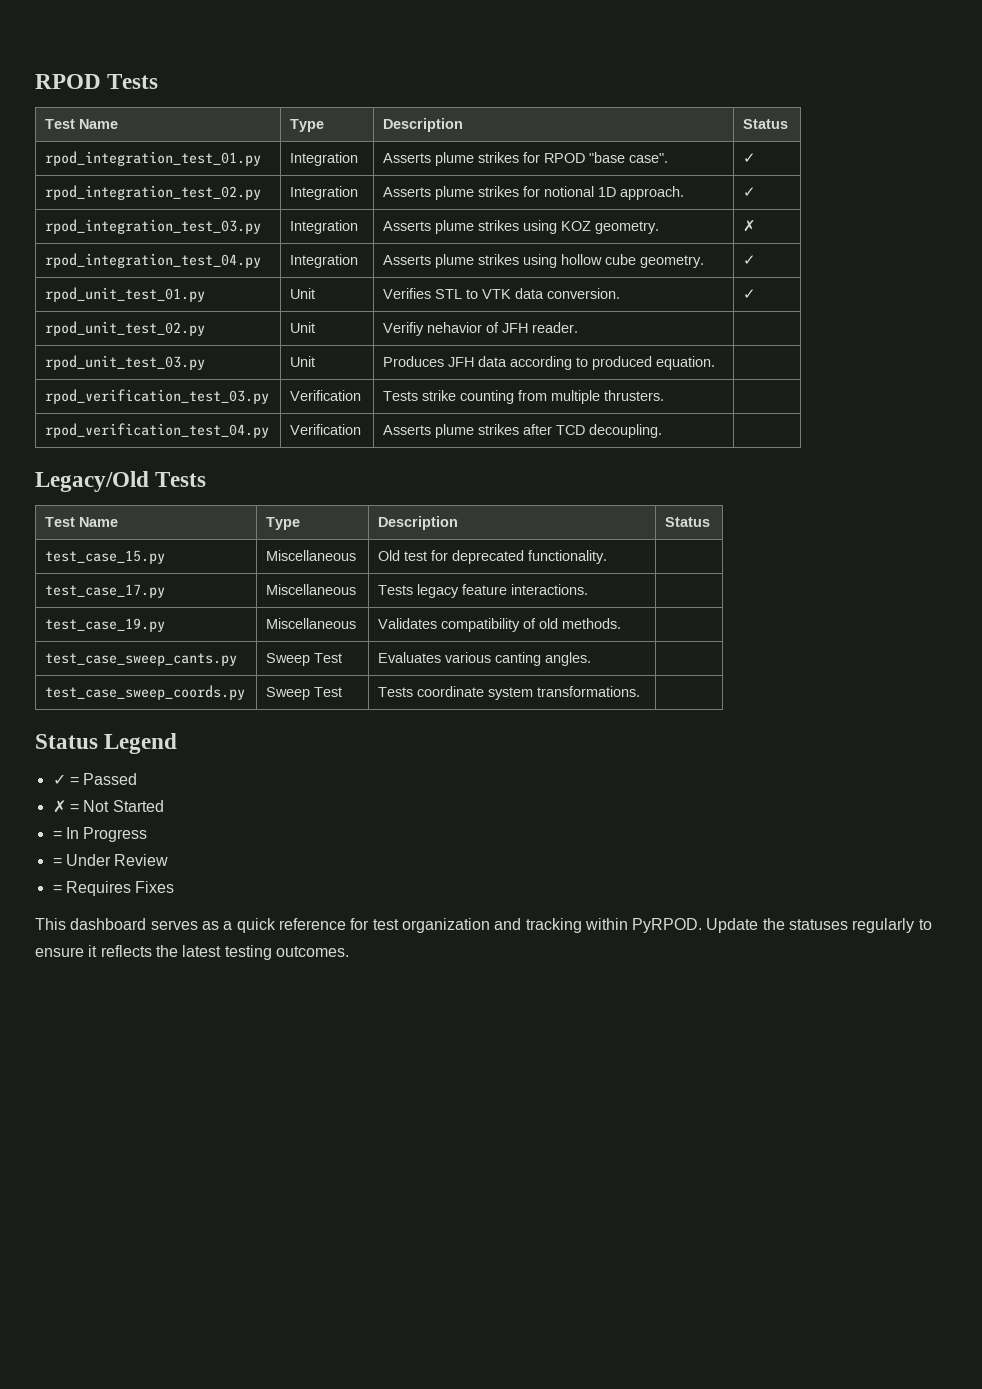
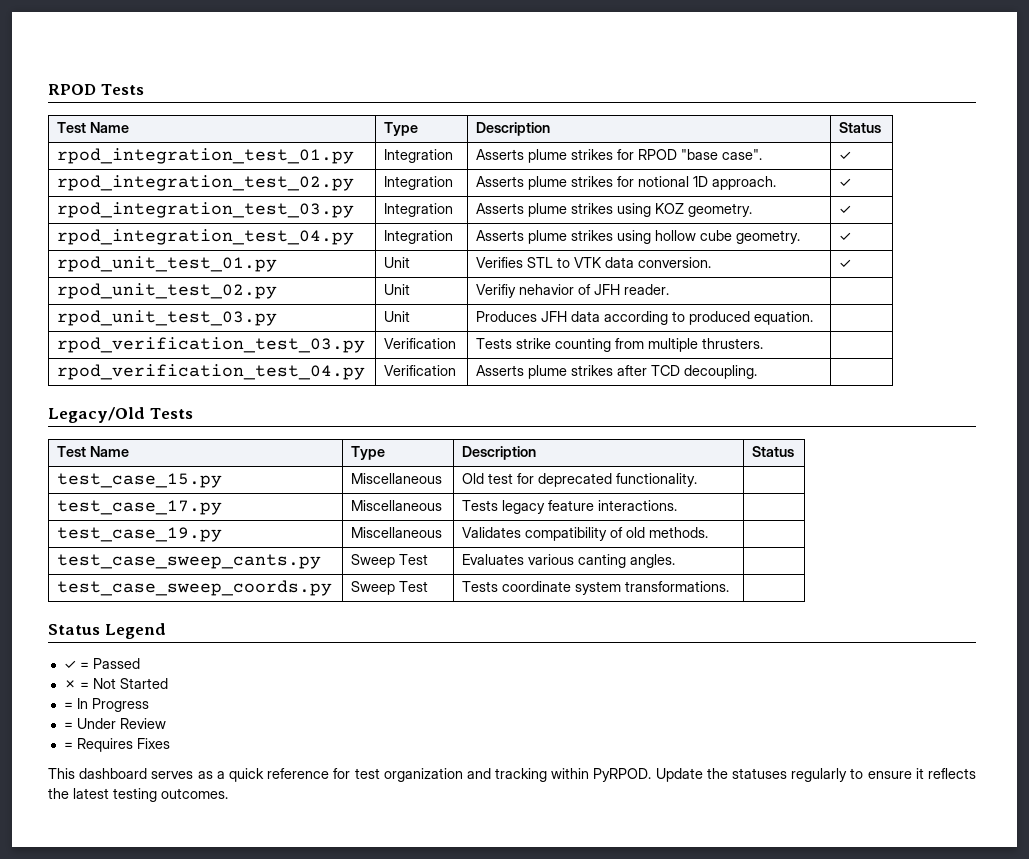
- rpod_integration_test_03.py | Integration | Asserts plume strikes using KOZ geometry. | ✗
+ rpod_integration_test_03.py | Integration | Asserts plume strikes using KOZ geometry. | ✓

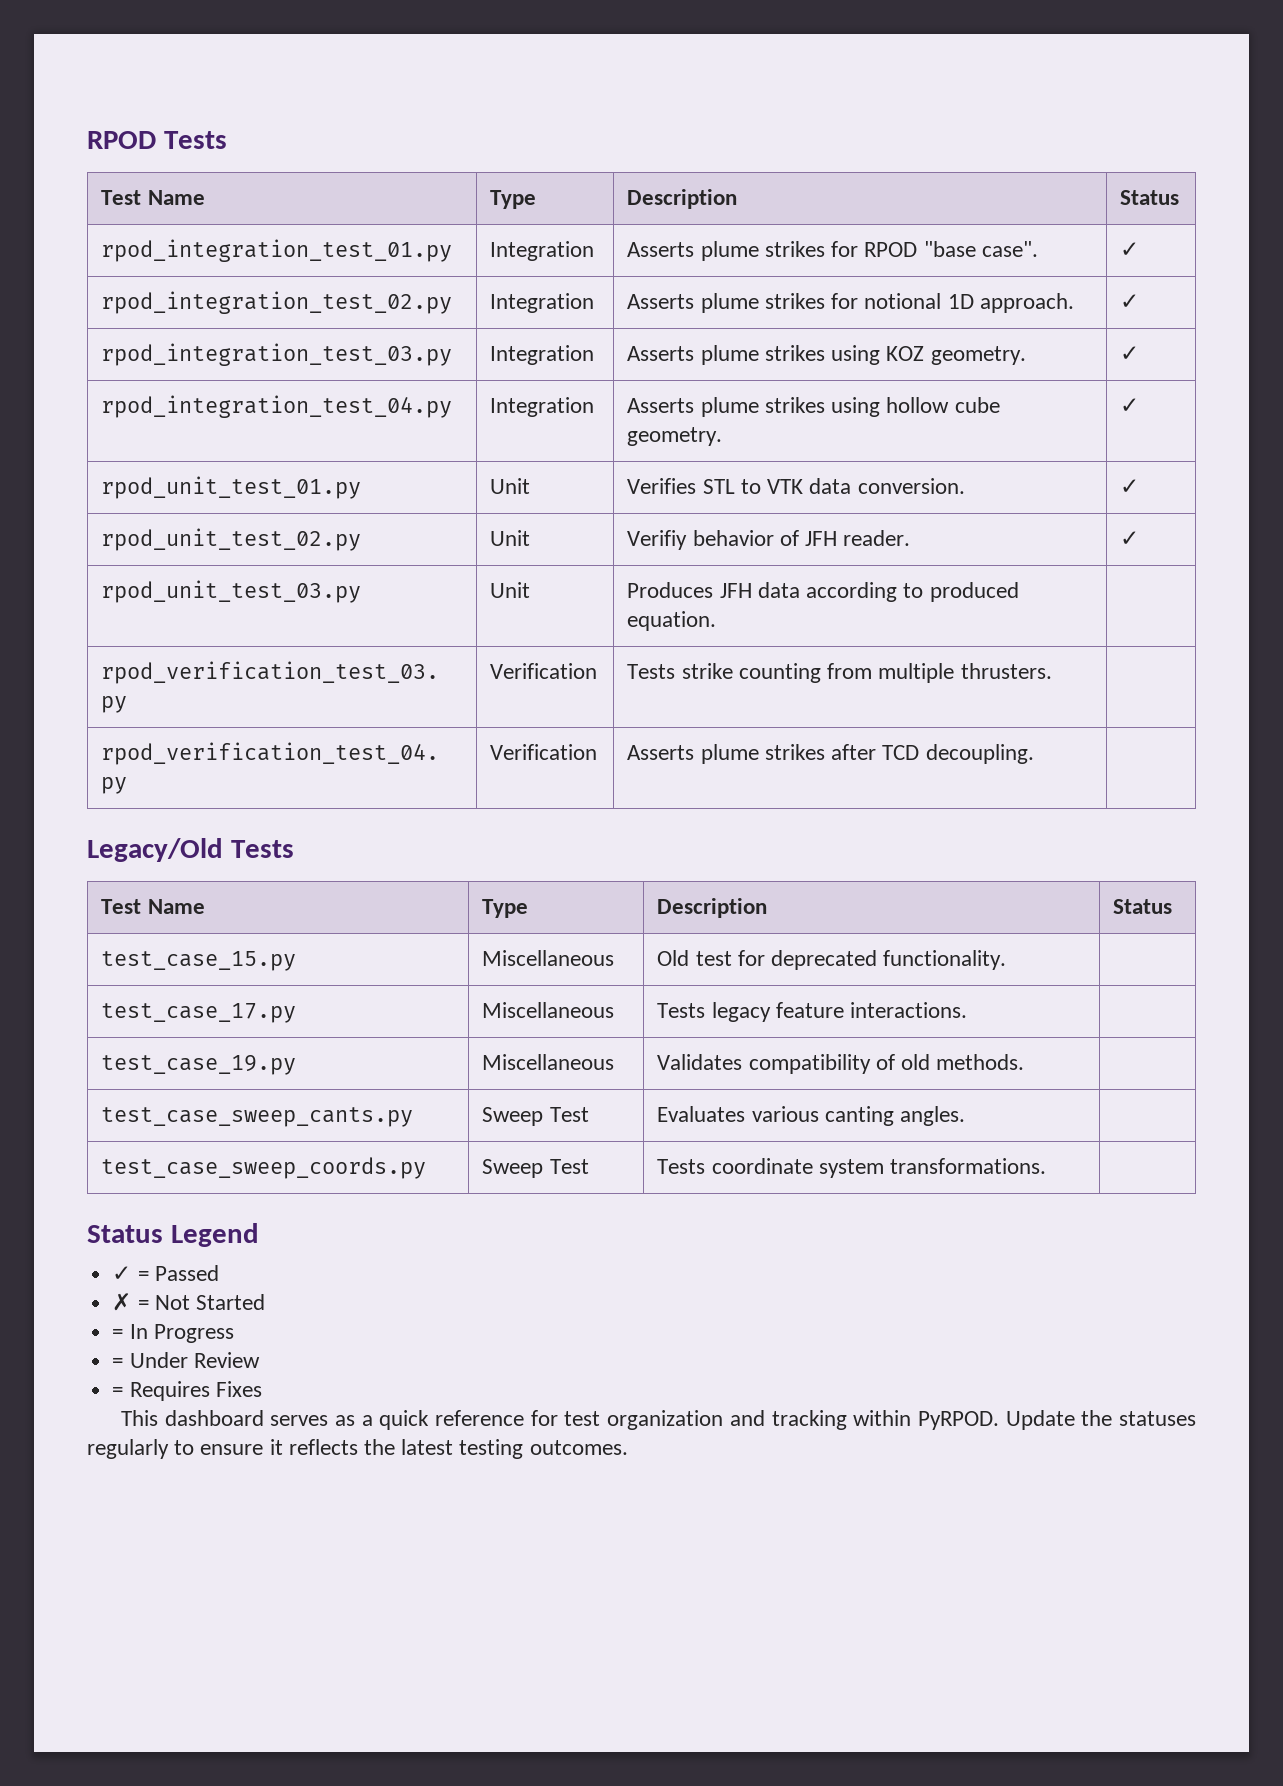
- rpod_unit_test_02.py | Unit | Verifiy nehavior of JFH reader. |
+ rpod_unit_test_02.py | Unit | Verifiy behavior of JFH reader. | ✓

